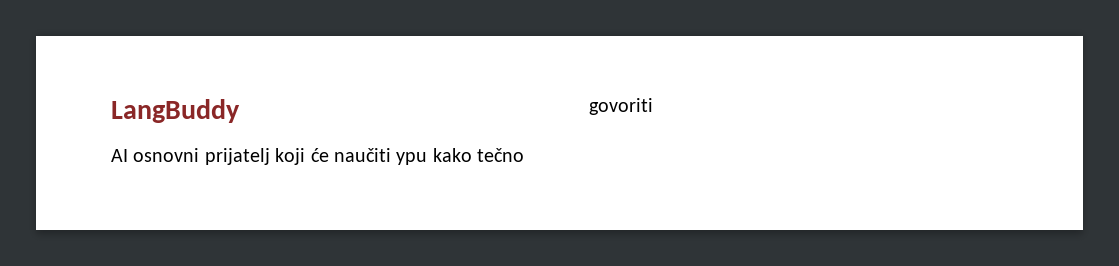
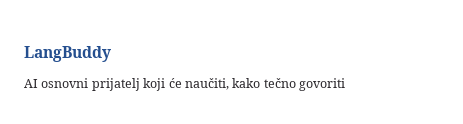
- AI osnovni prijatelj koji će naučiti ypu kako tečno govoriti
+ AI osnovni prijatelj koji će naučiti, kako tečno govoriti

